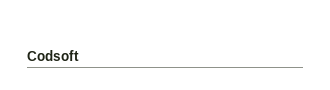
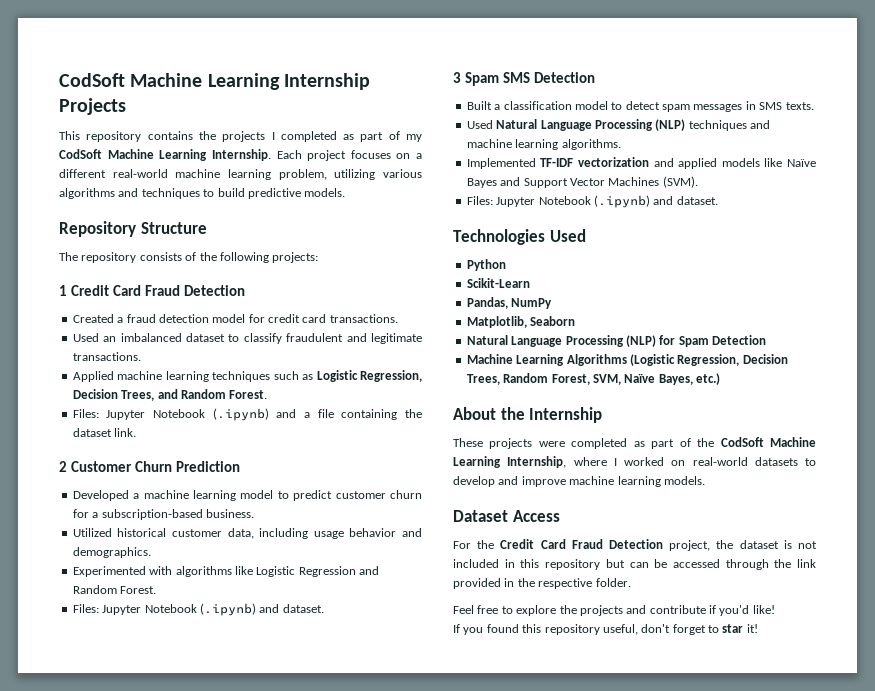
- Codsoft
+ CodSoft Machine Learning Internship Projects
+ This repository contains the projects I completed as part of my CodSoft Machine Learning Internship. Each project focuses on a different real-world machine learning problem, utilizing various algorithms and techniques to build predictive models.
+ Repository Structure
+ The repository consists of the following projects:
+ 1 Credit Card Fraud Detection
+ Created a fraud detection model for credit card transactions.
+ Used an imbalanced dataset to classify fraudulent and legitimate transactions.
+ Applied machine learning techniques such as Logistic Regression, Decision Trees, and Random Forest.
+ Files: Jupyter Notebook (.ipynb) and a file containing the dataset link.
+ 2 Customer Churn Prediction
+ Developed a machine learning model to predict customer churn for a subscription-based business.
+ Utilized historical customer data, including usage behavior and demographics.
+ Experimented with algorithms like Logistic Regression and Random Forest.
+ Files: Jupyter Notebook (.ipynb) and dataset.
+ 3 Spam SMS Detection
+ Built a classification model to detect spam messages in SMS texts.
+ Used Natural Language Processing (NLP) techniques and machine learning algorithms.
+ Implemented TF-IDF vectorization and applied models like Naïve Bayes and Support Vector Machines (SVM).
+ Files: Jupyter Notebook (.ipynb) and dataset.
+ Technologies Used
+ Python
+ Scikit-Learn
+ Pandas, NumPy
+ Matplotlib, Seaborn
+ Natural Language Processing (NLP) for Spam Detection
+ Machine Learning Algorithms (Logistic Regression, Decision Trees, Random Forest, SVM, Naïve Bayes, etc.)
+ About the Internship
+ These projects were completed as part of the CodSoft Machine Learning Internship, where I worked on real-world datasets to develop and improve machine learning models.
+ Dataset Access
+ For the Credit Card Fraud Detection project, the dataset is not included in this repository but can be accessed through the link provided in the respective folder.
+ Feel free to explore the projects and contribute if you'd like!
+ If you found this repository useful, don't forget to star it!

